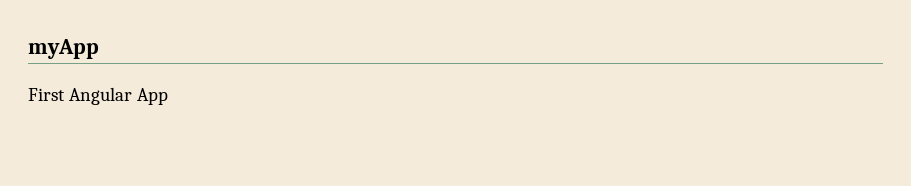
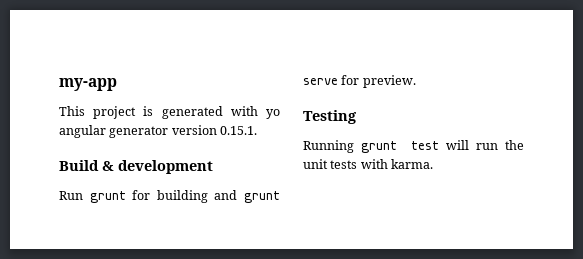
- myApp
- First Angular App
+ my-app
+ This project is generated with yo angular generator version 0.15.1.
+ Build & development
+ Run grunt for building and grunt serve for preview.
+ Testing
+ Running grunt test will run the unit tests with karma.

